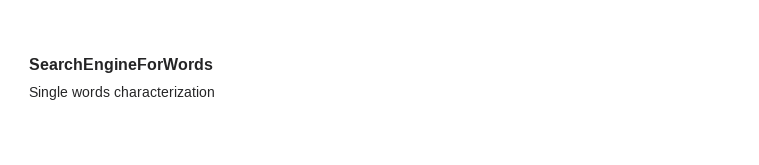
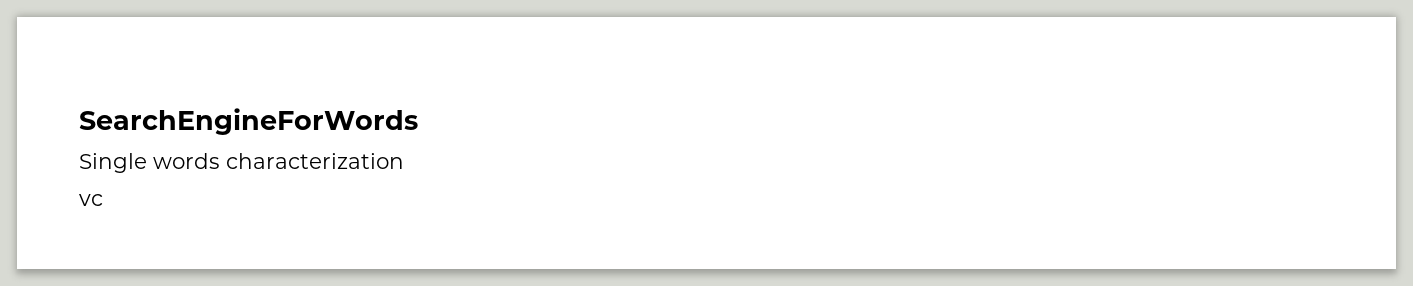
+ vc

